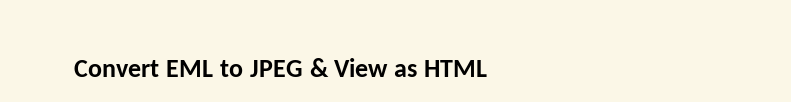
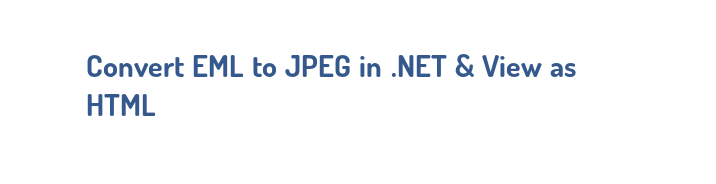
- Convert EML to JPEG & View as HTML
+ Convert EML to JPEG in .NET & View as HTML

